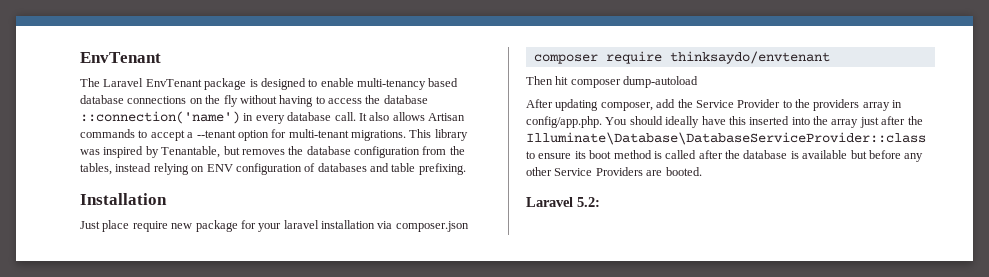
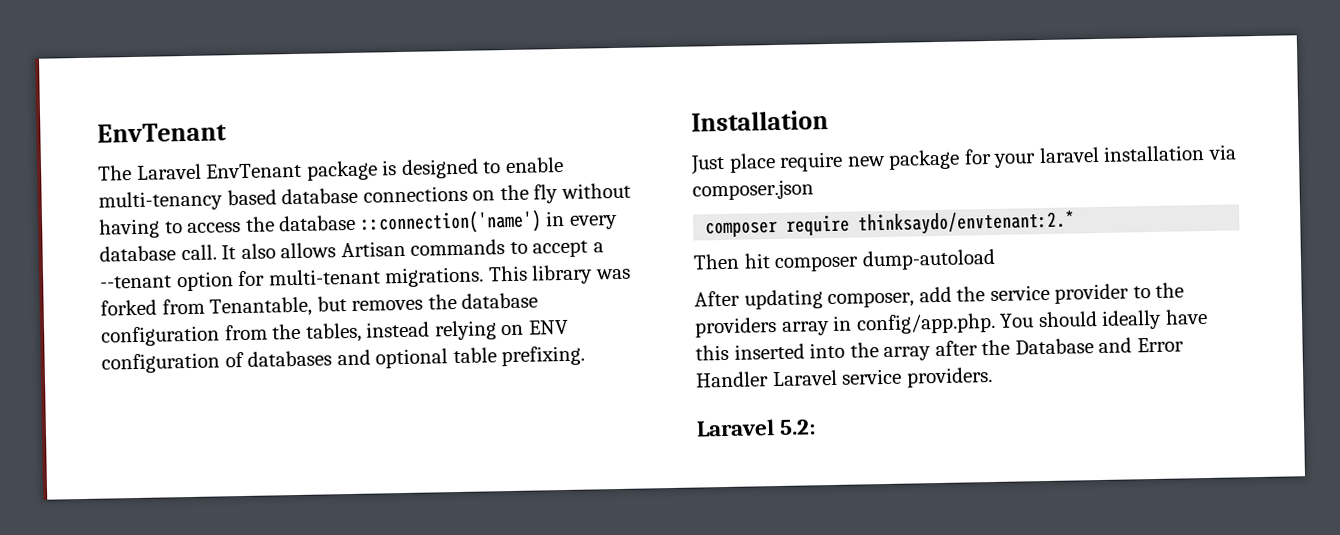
- This library was inspired by Tenantable, but removes the database configuration from the tables, instead relying on ENV configuration of databases and table prefixing.
+ This library was forked from Tenantable, but removes the database configuration from the tables, instead relying on ENV configuration of databases and optional table prefixing.
- composer require thinksaydo/envtenant
+ composer require thinksaydo/envtenant:2.*
- After updating composer, add the Service Provider to the providers array in config/app.php. You should ideally have this inserted into the array just after the Illuminate\Database\DatabaseServiceProvider::class to ensure its boot method is called after the database is available but before any other Service Providers are booted.
+ After updating composer, add the service provider to the providers array in config/app.php. You should ideally have this inserted into the array after the Database and Error Handler Laravel service providers.

